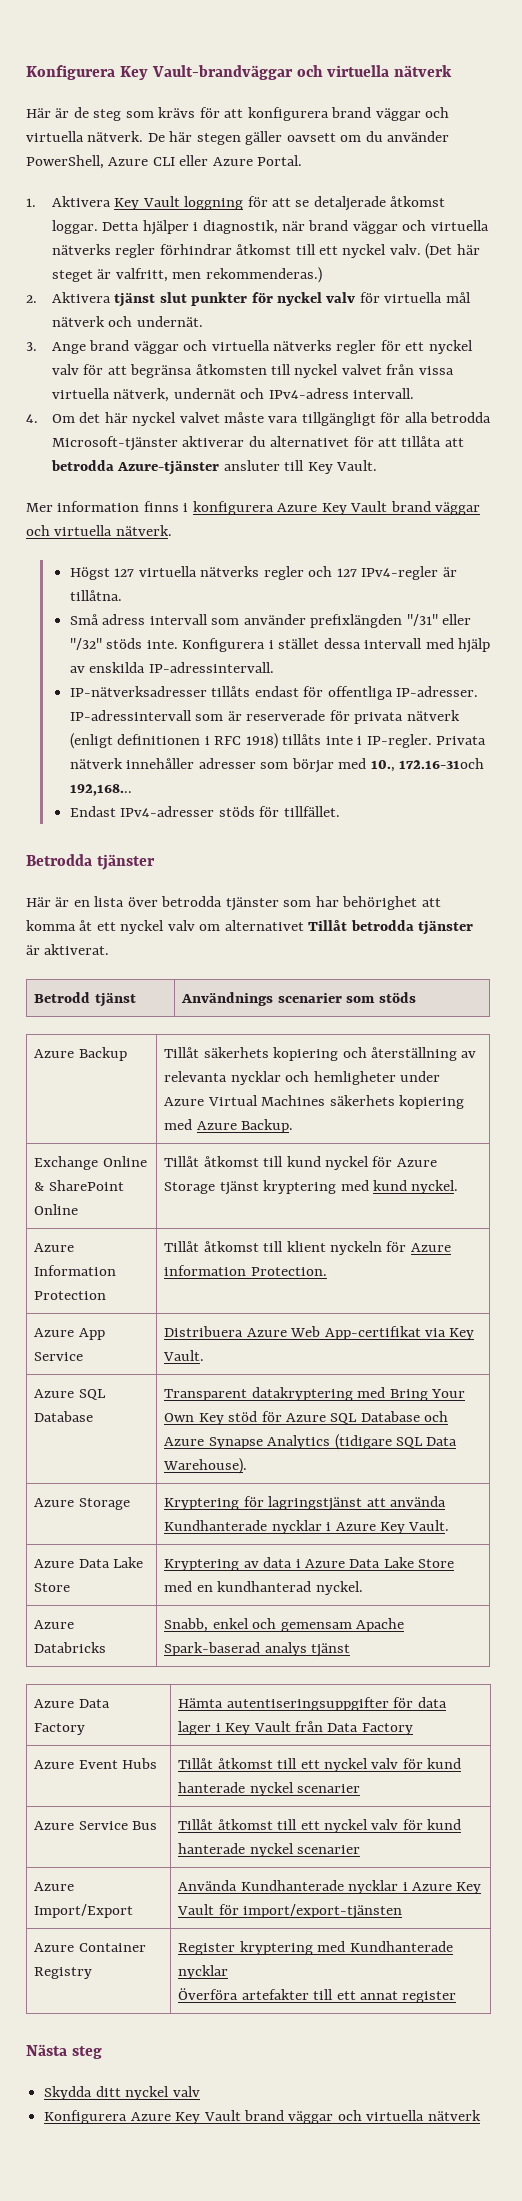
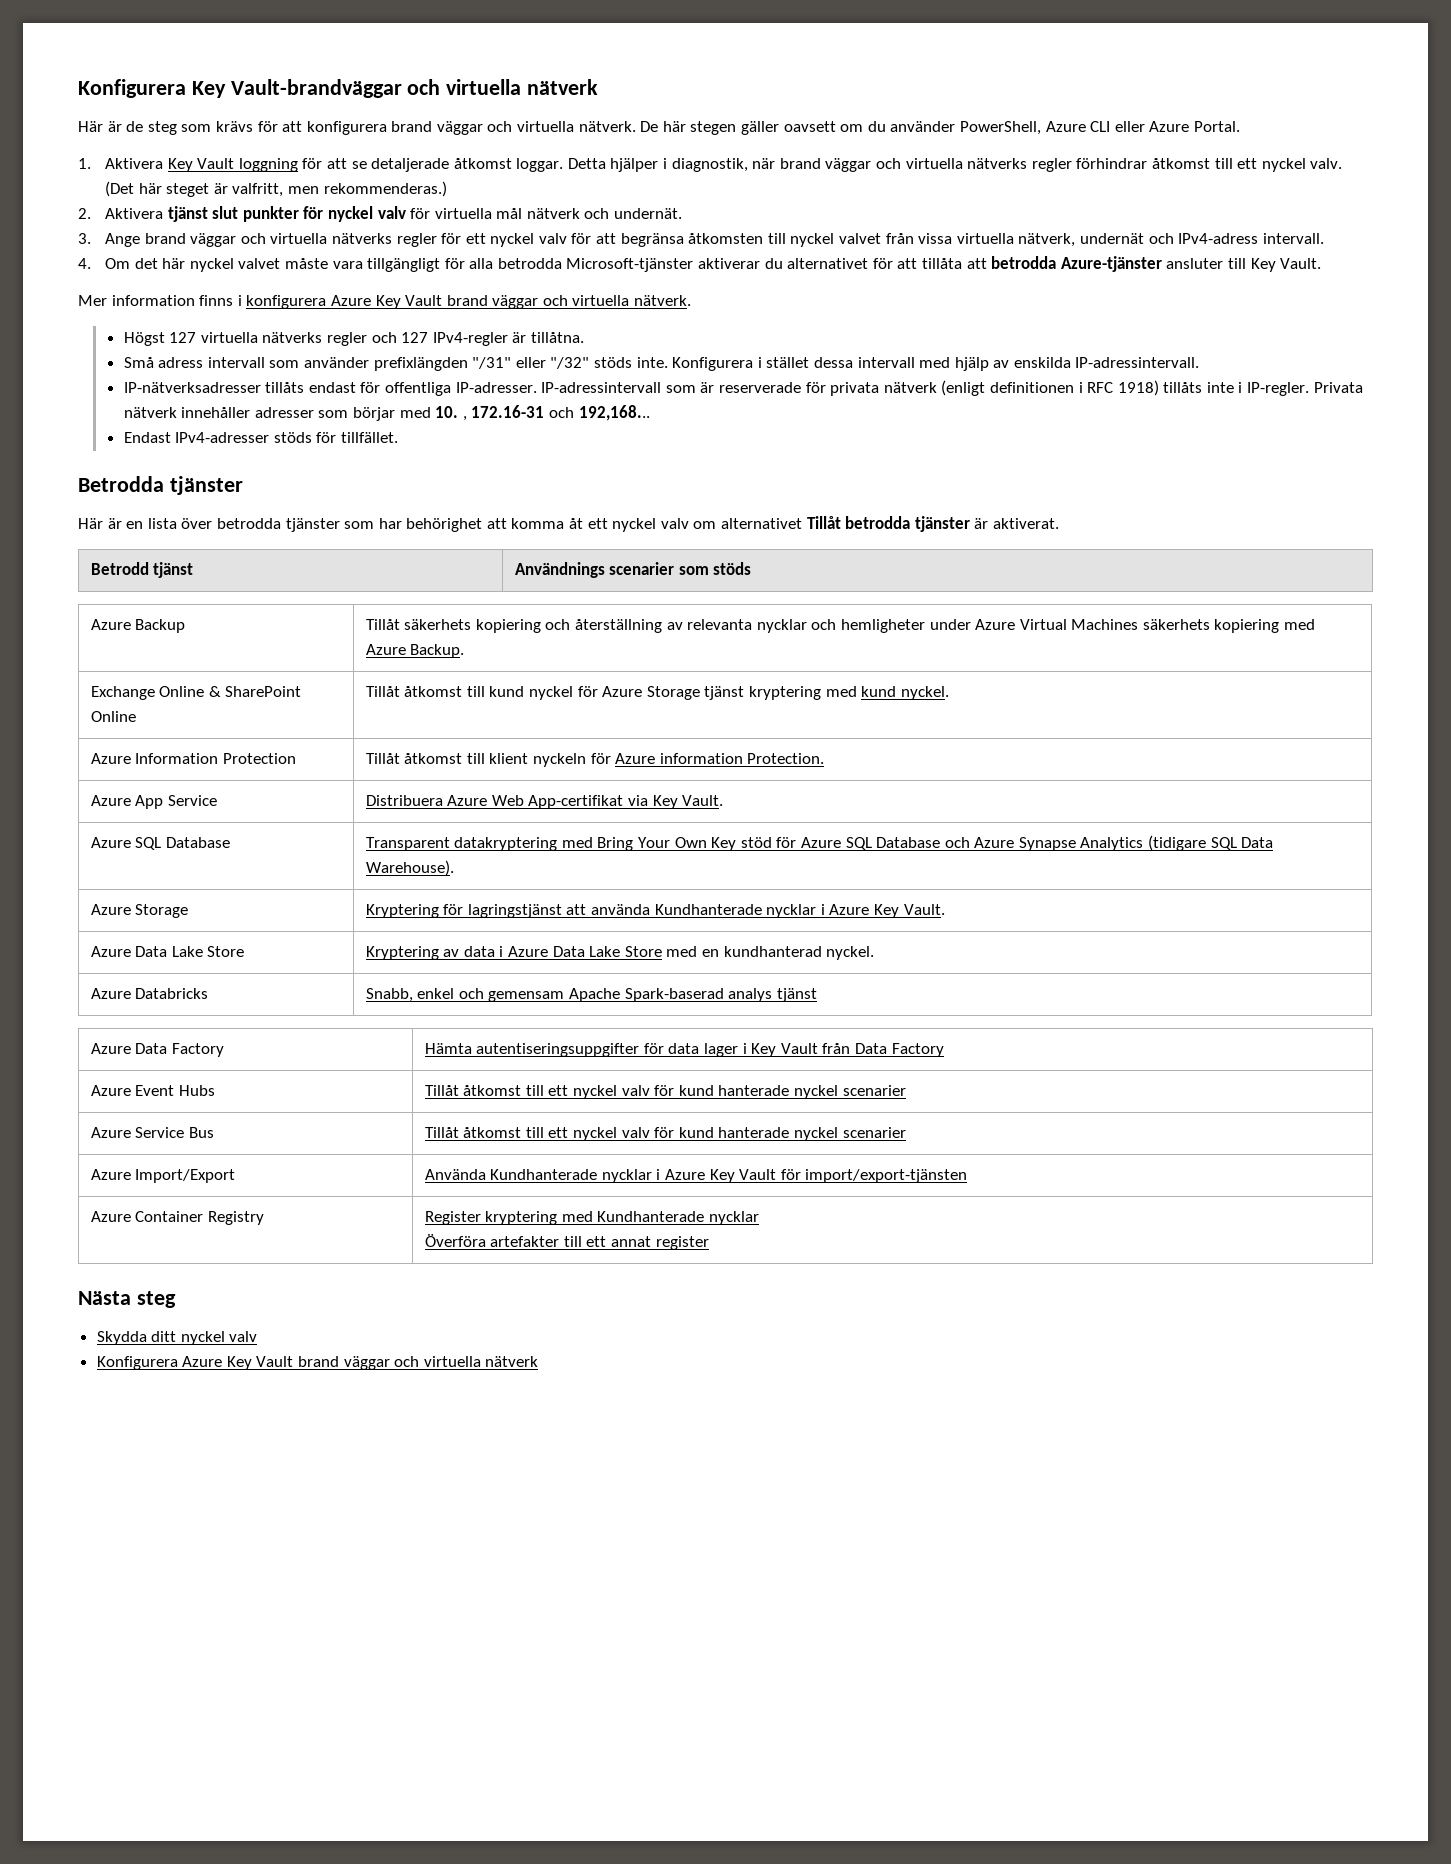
- Privata nätverk innehåller adresser som börjar med 10., 172.16-31och 192,168...
+ Privata nätverk innehåller adresser som börjar med 10. , 172.16-31 och 192,168...

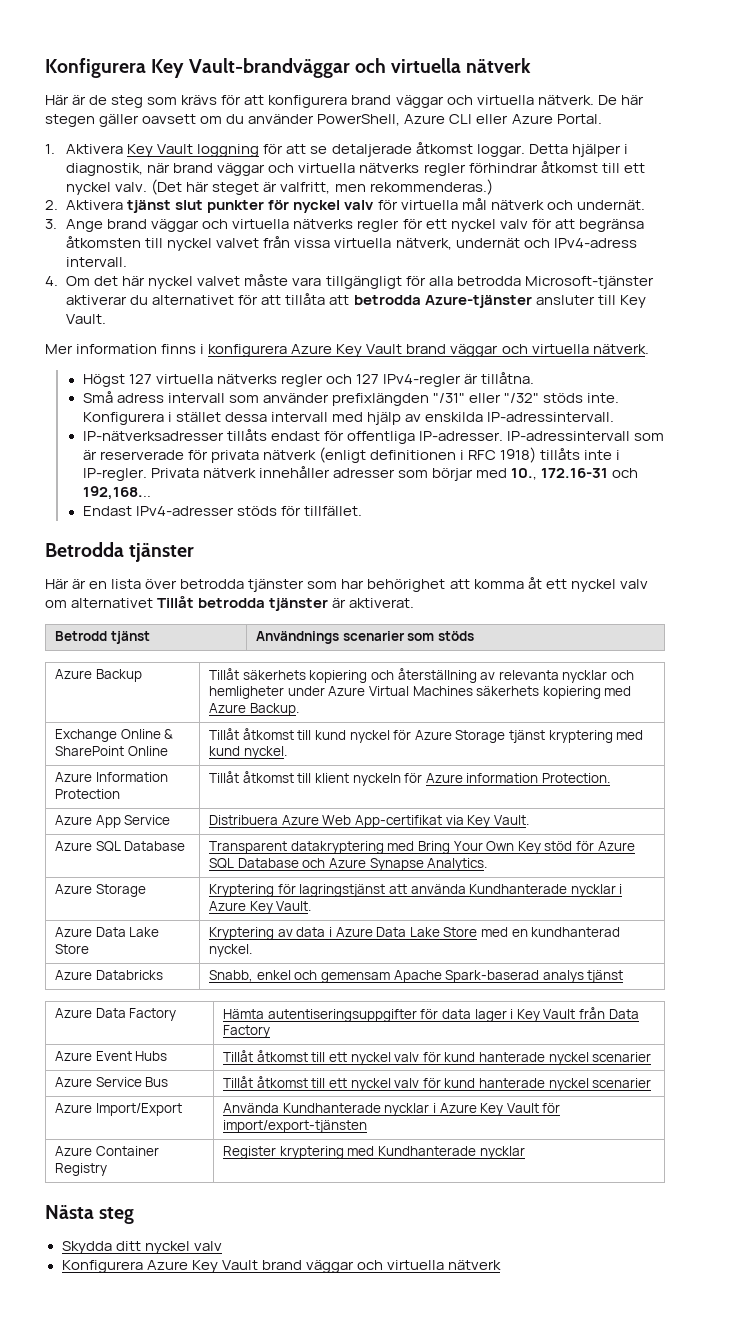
- Privata nätverk innehåller adresser som börjar med 10. , 172.16-31 och 192,168...
+ Privata nätverk innehåller adresser som börjar med 10., 172.16-31 och 192,168...
- Azure SQL Database | Transparent datakryptering med Bring Your Own Key stöd för Azure SQL Database och Azure Synapse Analytics (tidigare SQL Data Warehouse).
+ Azure SQL Database | Transparent datakryptering med Bring Your Own Key stöd för Azure SQL Database och Azure Synapse Analytics.
  Azure Container Registry | Register kryptering med Kundhanterade nycklar
- Överföra artefakter till ett annat register

